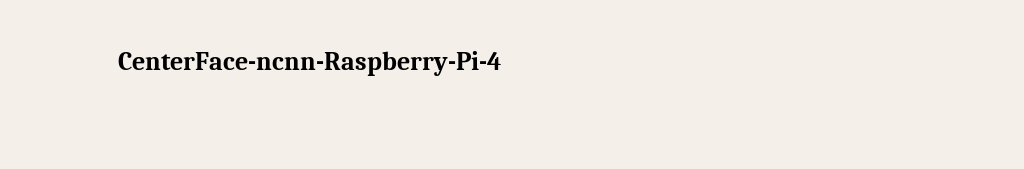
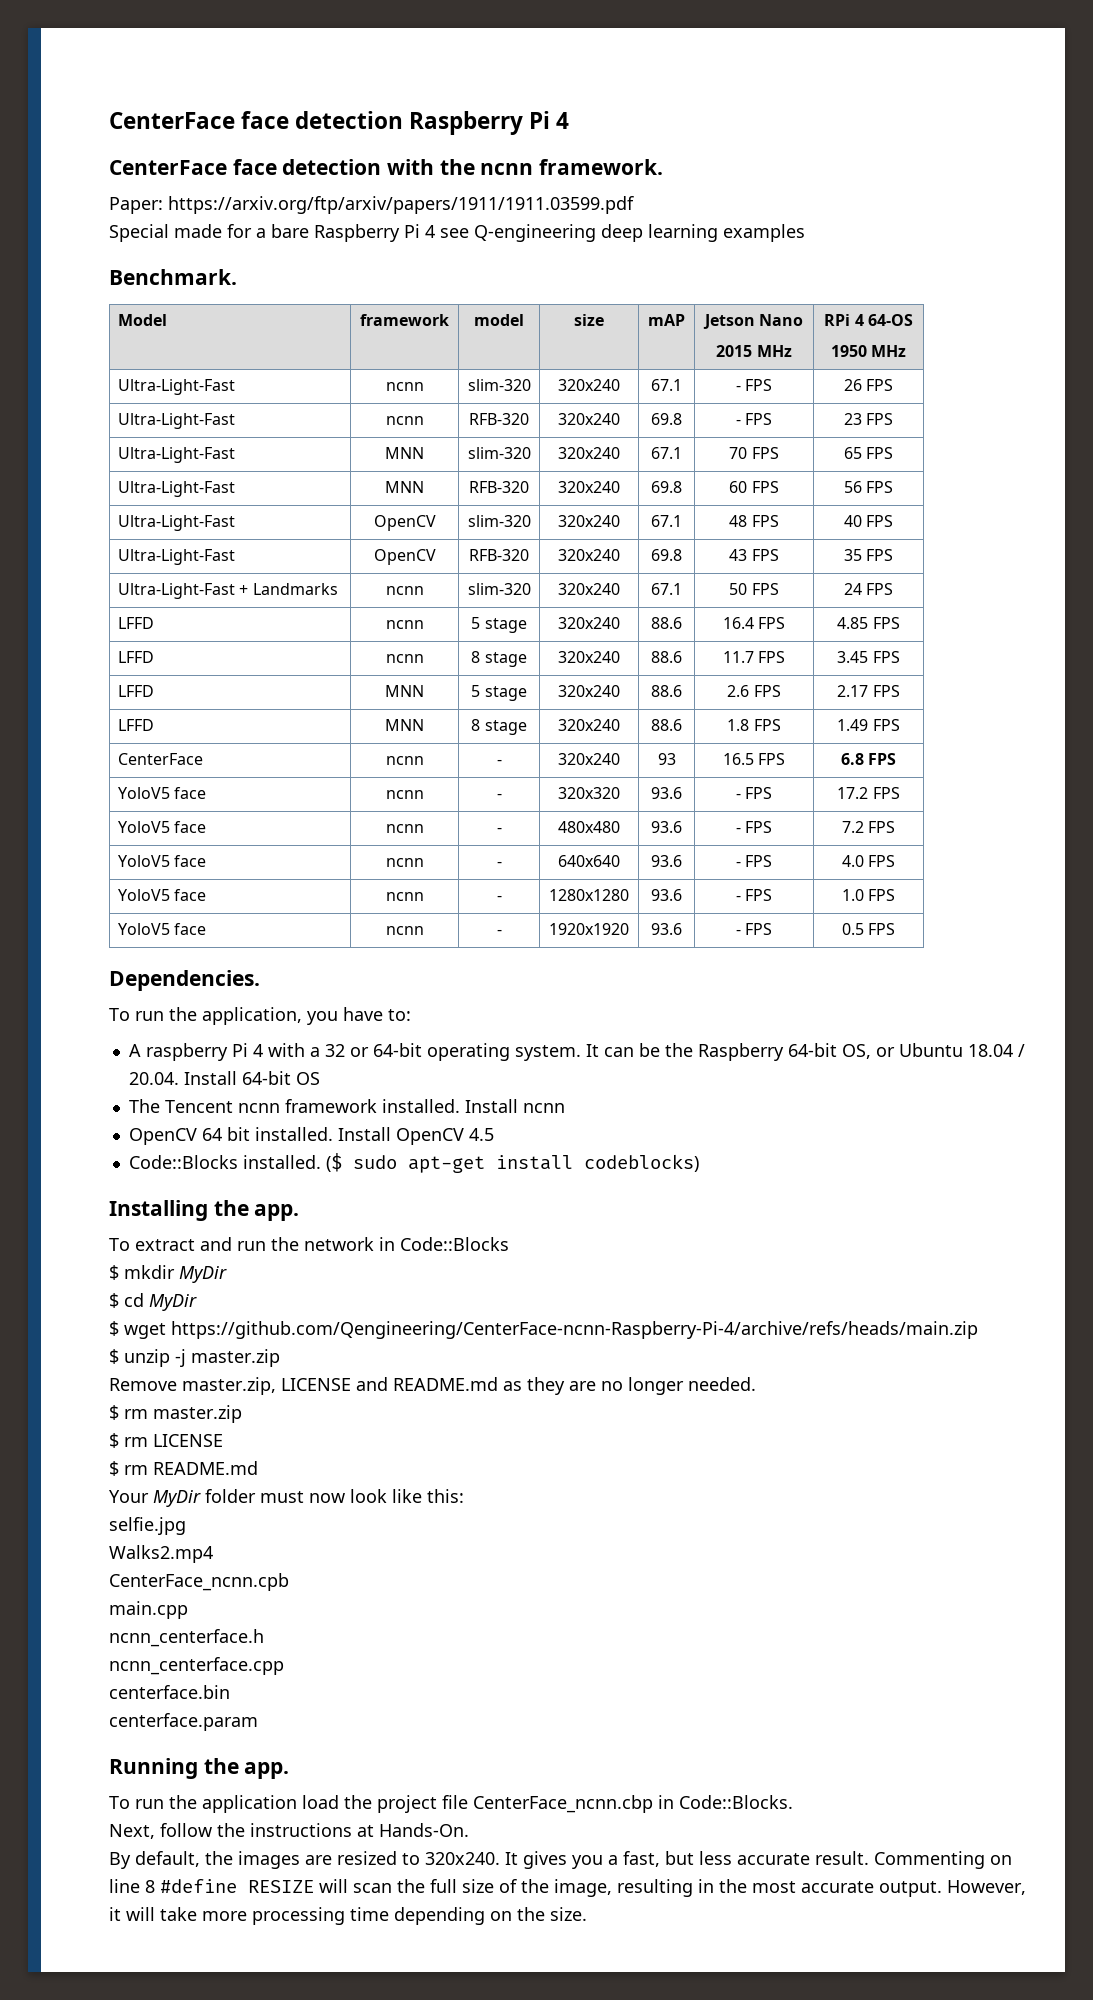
- CenterFace-ncnn-Raspberry-Pi-4
+ CenterFace face detection Raspberry Pi 4
+ CenterFace face detection with the ncnn framework.
+ Paper: https://arxiv.org/ftp/arxiv/papers/1911/1911.03599.pdf
+ Special made for a bare Raspberry Pi 4 see Q-engineering deep learning examples
+ Benchmark.
+ Model | framework | model | size | mAP | Jetson Nano
+ 2015 MHz | RPi 4 64-OS
+ 1950 MHz
+ Ultra-Light-Fast | ncnn | slim-320 | 320x240 | 67.1 | - FPS | 26 FPS
+ Ultra-Light-Fast | ncnn | RFB-320 | 320x240 | 69.8 | - FPS | 23 FPS
+ Ultra-Light-Fast | MNN | slim-320 | 320x240 | 67.1 | 70 FPS | 65 FPS
+ Ultra-Light-Fast | MNN | RFB-320 | 320x240 | 69.8 | 60 FPS | 56 FPS
+ Ultra-Light-Fast | OpenCV | slim-320 | 320x240 | 67.1 | 48 FPS | 40 FPS
+ Ultra-Light-Fast | OpenCV | RFB-320 | 320x240 | 69.8 | 43 FPS | 35 FPS
+ Ultra-Light-Fast + Landmarks | ncnn | slim-320 | 320x240 | 67.1 | 50 FPS | 24 FPS
+ LFFD | ncnn | 5 stage | 320x240 | 88.6 | 16.4 FPS | 4.85 FPS
+ LFFD | ncnn | 8 stage | 320x240 | 88.6 | 11.7 FPS | 3.45 FPS
+ LFFD | MNN | 5 stage | 320x240 | 88.6 | 2.6 FPS | 2.17 FPS
+ LFFD | MNN | 8 stage | 320x240 | 88.6 | 1.8 FPS | 1.49 FPS
+ CenterFace | ncnn | - | 320x240 | 93 | 16.5 FPS | 6.8 FPS
+ YoloV5 face | ncnn | - | 320x320 | 93.6 | - FPS | 17.2 FPS
+ YoloV5 face | ncnn | - | 480x480 | 93.6 | - FPS | 7.2 FPS
+ YoloV5 face | ncnn | - | 640x640 | 93.6 | - FPS | 4.0 FPS
+ YoloV5 face | ncnn | - | 1280x1280 | 93.6 | - FPS | 1.0 FPS
+ YoloV5 face | ncnn | - | 1920x1920 | 93.6 | - FPS | 0.5 FPS
+ Dependencies.
+ To run the application, you have to:
+ A raspberry Pi 4 with a 32 or 64-bit operating system. It can be the Raspberry 64-bit OS, or Ubuntu 18.04 / 20.04. Install 64-bit OS
+ The Tencent ncnn framework installed. Install ncnn
+ OpenCV 64 bit installed. Install OpenCV 4.5
+ Code::Blocks installed. ($ sudo apt-get install codeblocks)
+ Installing the app.
+ To extract and run the network in Code::Blocks
+ $ mkdir MyDir
+ $ cd MyDir
+ $ wget https://github.com/Qengineering/CenterFace-ncnn-Raspberry-Pi-4/archive/refs/heads/main.zip
+ $ unzip -j master.zip
+ Remove master.zip, LICENSE and README.md as they are no longer needed.
+ $ rm master.zip
+ $ rm LICENSE
+ $ rm README.md
+ Your MyDir folder must now look like this:
+ selfie.jpg
+ Walks2.mp4
+ CenterFace_ncnn.cpb
+ main.cpp
+ ncnn_centerface.h
+ ncnn_centerface.cpp
+ centerface.bin
+ centerface.param
+ Running the app.
+ To run the application load the project file CenterFace_ncnn.cbp in Code::Blocks.
+ Next, follow the instructions at Hands-On.
+ By default, the images are resized to 320x240. It gives you a fast, but less accurate result. Commenting on line 8 #define RESIZE will scan the full size of the image, resulting in the most accurate output. However, it will take more processing time depending on the size.

